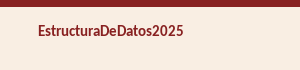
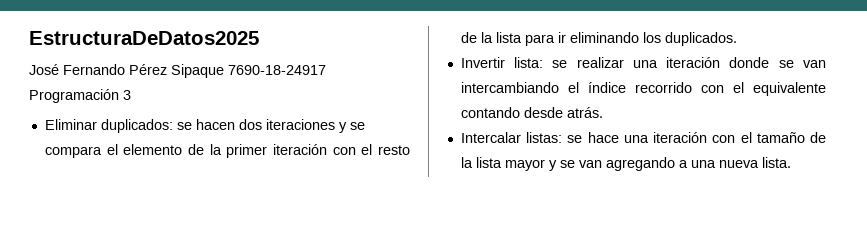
+ José Fernando Pérez Sipaque 7690-18-24917 Programación 3
+ Eliminar duplicados: se hacen dos iteraciones y se compara el elemento de la primer iteración con el resto de la lista para ir eliminando los duplicados.
+ Invertir lista: se realizar una iteración donde se van intercambiando el índice recorrido con el equivalente contando desde atrás.
+ Intercalar listas: se hace una iteración con el tamaño de la lista mayor y se van agregando a una nueva lista.

